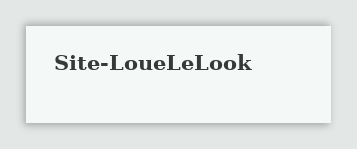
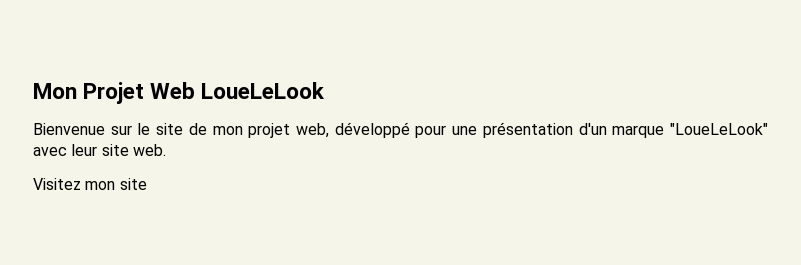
- Site-LoueLeLook
+ Mon Projet Web LoueLeLook
+ Bienvenue sur le site de mon projet web, développé pour une présentation d'un marque "LoueLeLook" avec leur site web.
+ Visitez mon site

